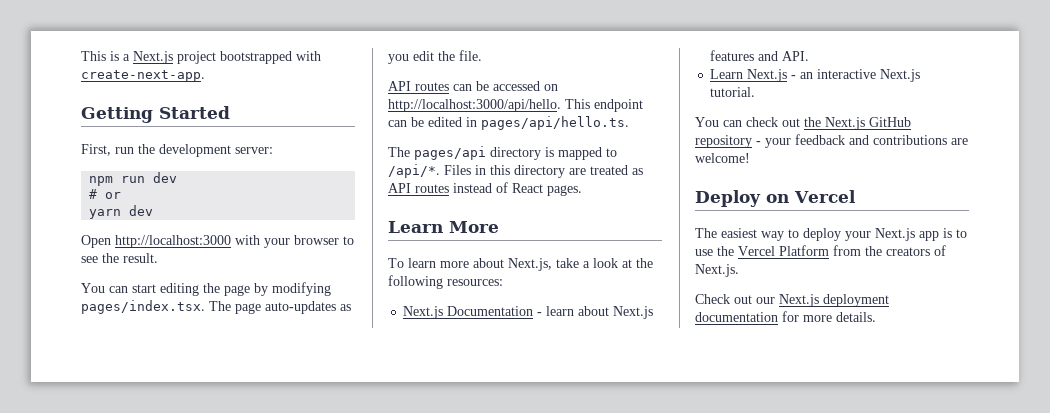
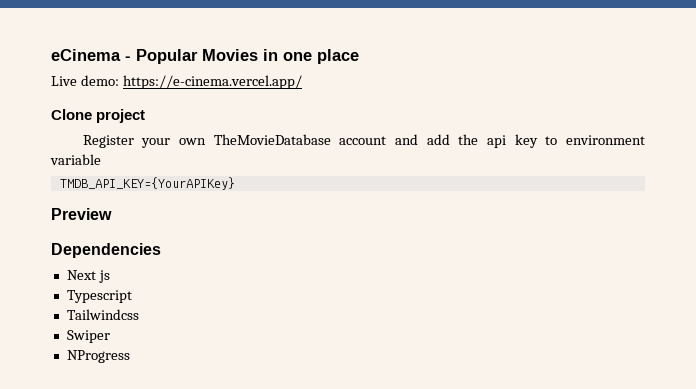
- This is a Next.js project bootstrapped with create-next-app.
- Getting Started
- First, run the development server:
- npm run dev
- # or
- yarn dev
- Open http://localhost:3000 with your browser to see the result.
- You can start editing the page by modifying pages/index.tsx. The page auto-updates as you edit the file.
- API routes can be accessed on http://localhost:3000/api/hello. This endpoint can be edited in pages/api/hello.ts.
- The pages/api directory is mapped to /api/*. Files in this directory are treated as API routes instead of React pages.
- Learn More
- To learn more about Next.js, take a look at the following resources:
- Next.js Documentation - learn about Next.js features and API.
- Learn Next.js - an interactive Next.js tutorial.
- You can check out the Next.js GitHub repository - your feedback and contributions are welcome!
- Deploy on Vercel
- The easiest way to deploy your Next.js app is to use the Vercel Platform from the creators of Next.js.
- Check out our Next.js deployment documentation for more details.
+ eCinema - Popular Movies in one place
+ Live demo: https://e-cinema.vercel.app/
+ Clone project
+ Register your own TheMovieDatabase account and add the api key to environment variable
+ TMDB_API_KEY={YourAPIKey}
+ Preview
+ Dependencies
+ Next js
+ Typescript
+ Tailwindcss
+ Swiper
+ NProgress

